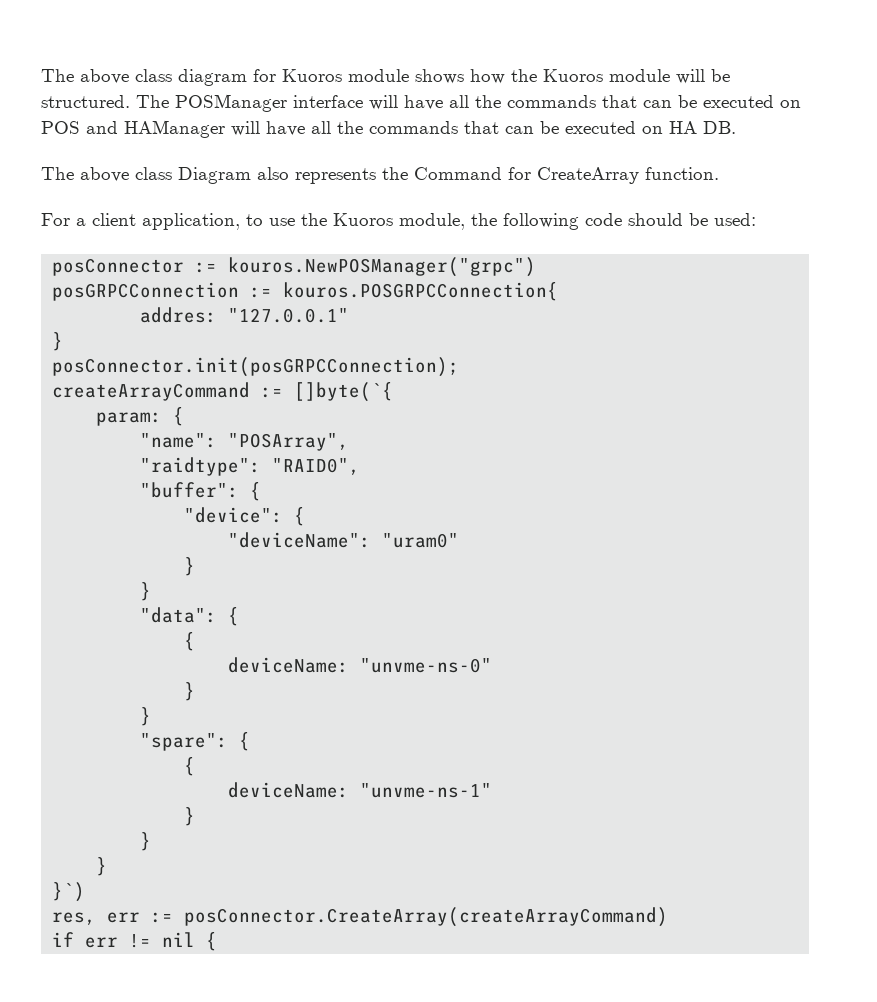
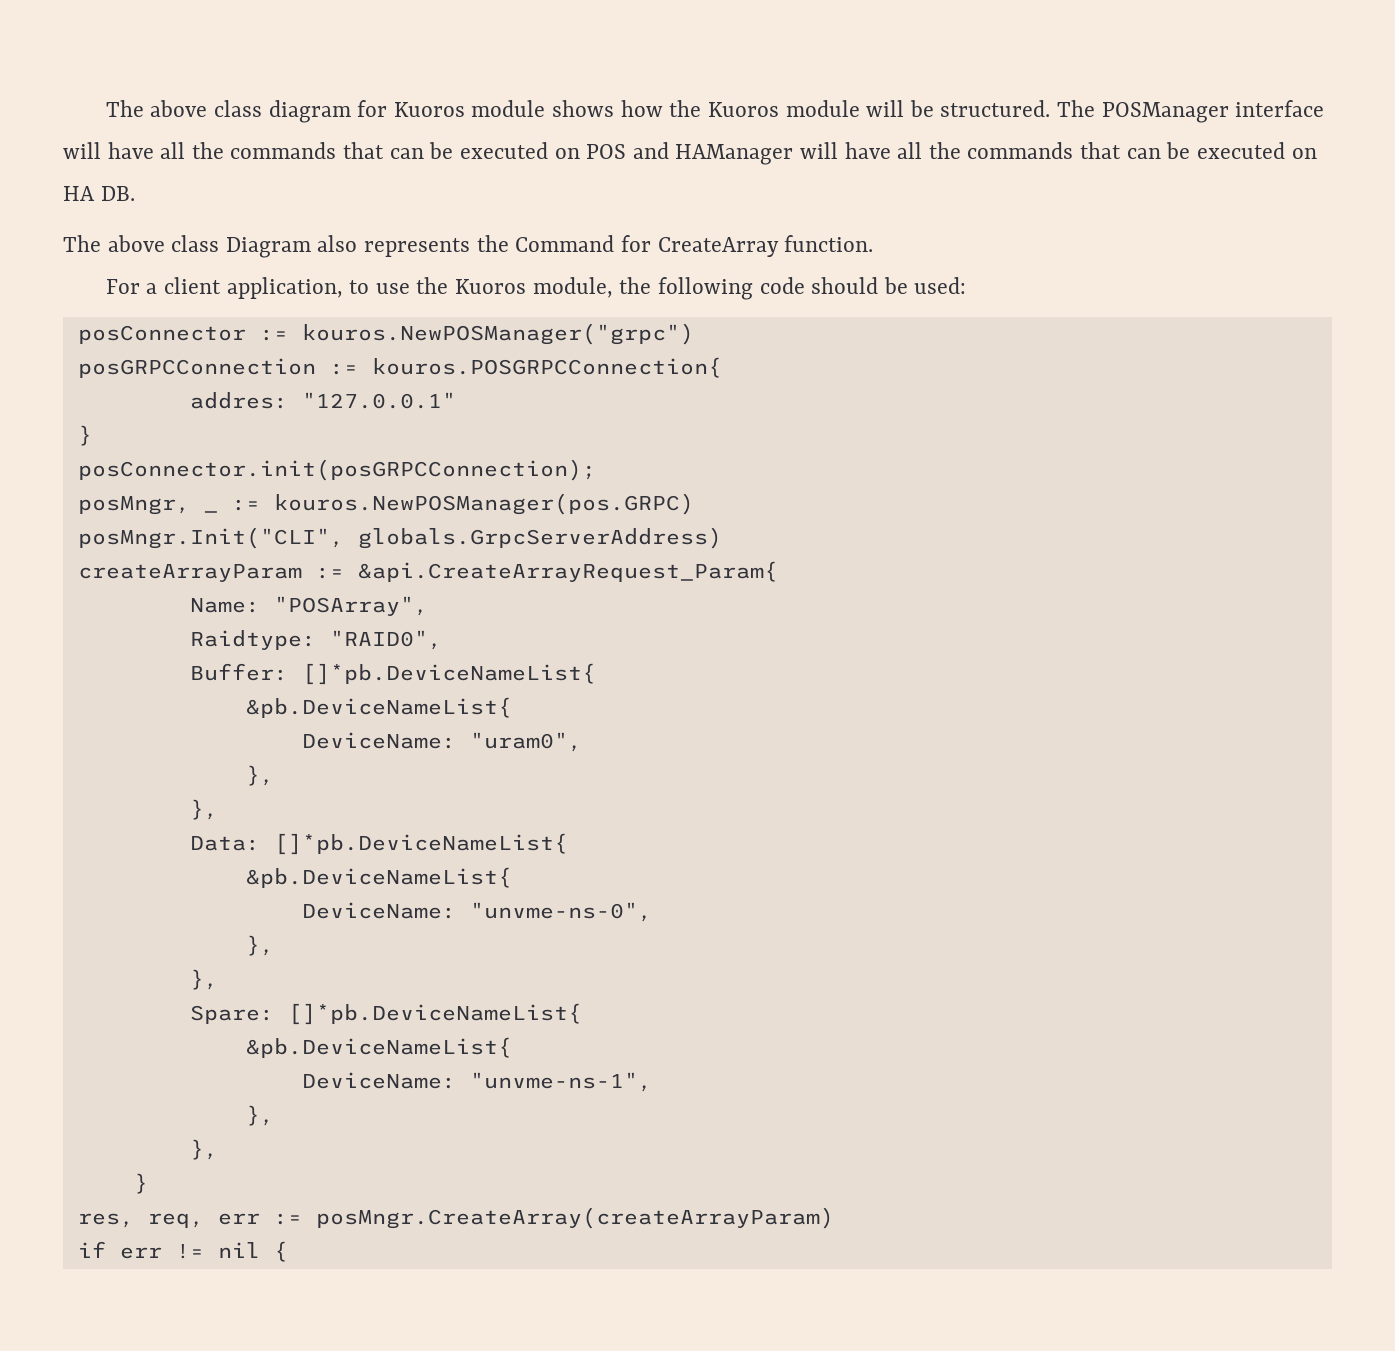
- createArrayCommand := []byte(`{
- param: {
- "name": "POSArray",
+ posMngr, _ := kouros.NewPOSManager(pos.GRPC)
+ posMngr.Init("CLI", globals.GrpcServerAddress)
+ createArrayParam := &api.CreateArrayRequest_Param{
+ Name: "POSArray",
- "raidtype": "RAID0",
+ Raidtype: "RAID0",
- "buffer": {
- "device": {
- "deviceName": "uram0"
+ Buffer: []*pb.DeviceNameList{
+ &pb.DeviceNameList{
+ DeviceName: "uram0",
+ },
+ },
+ Data: []*pb.DeviceNameList{
+ &pb.DeviceNameList{
+ DeviceName: "unvme-ns-0",
+ },
+ },
+ Spare: []*pb.DeviceNameList{
+ &pb.DeviceNameList{
+ DeviceName: "unvme-ns-1",
+ },
+ },
  }
- }
- "data": {
- {
- deviceName: "unvme-ns-0"
- }
- }
- "spare": {
- {
- deviceName: "unvme-ns-1"
- }
- }
- }
- }`)
- res, err := posConnector.CreateArray(createArrayCommand)
+ res, req, err := posMngr.CreateArray(createArrayParam)

